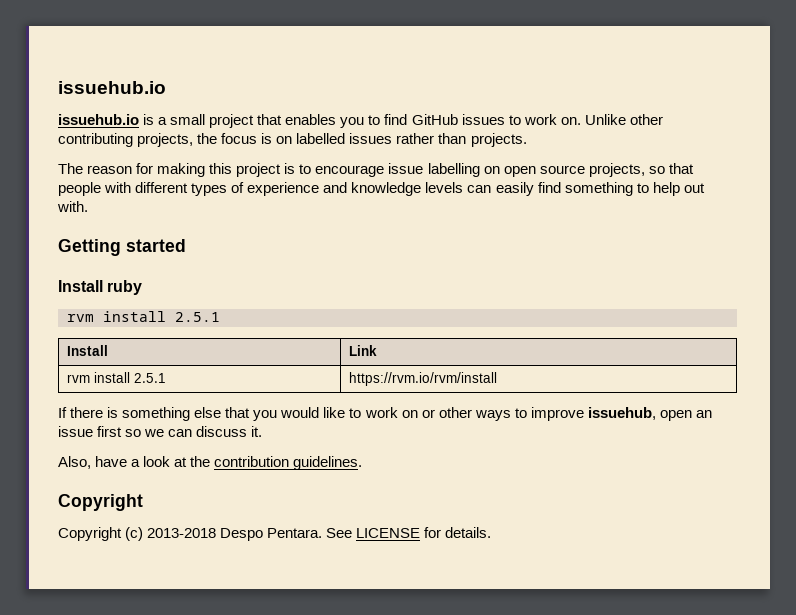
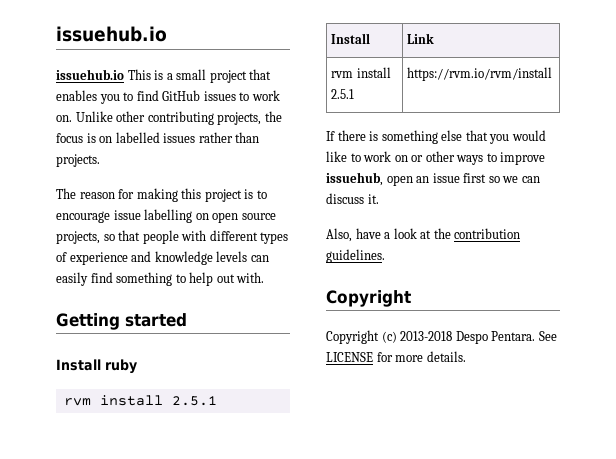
- issuehub.io is a small project that enables you to find GitHub issues to work on.
+ issuehub.io This is a small project that enables you to find GitHub issues to work on.
- See LICENSE for details.
+ See LICENSE for more details.

